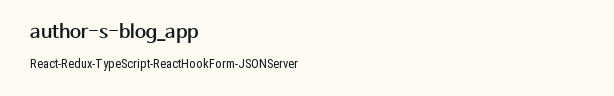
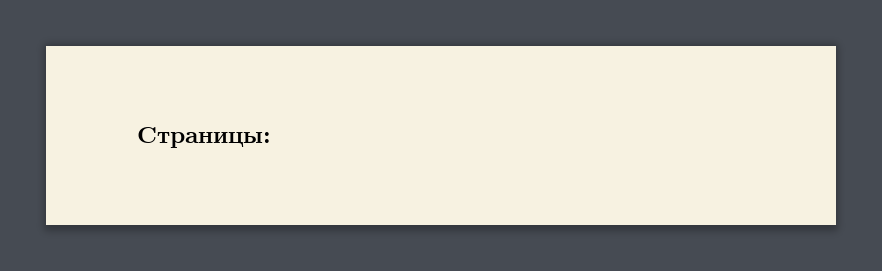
- author-s-blog_app
- React-Redux-TypeScript-ReactHookForm-JSONServer
+ Страницы:

